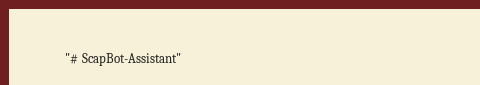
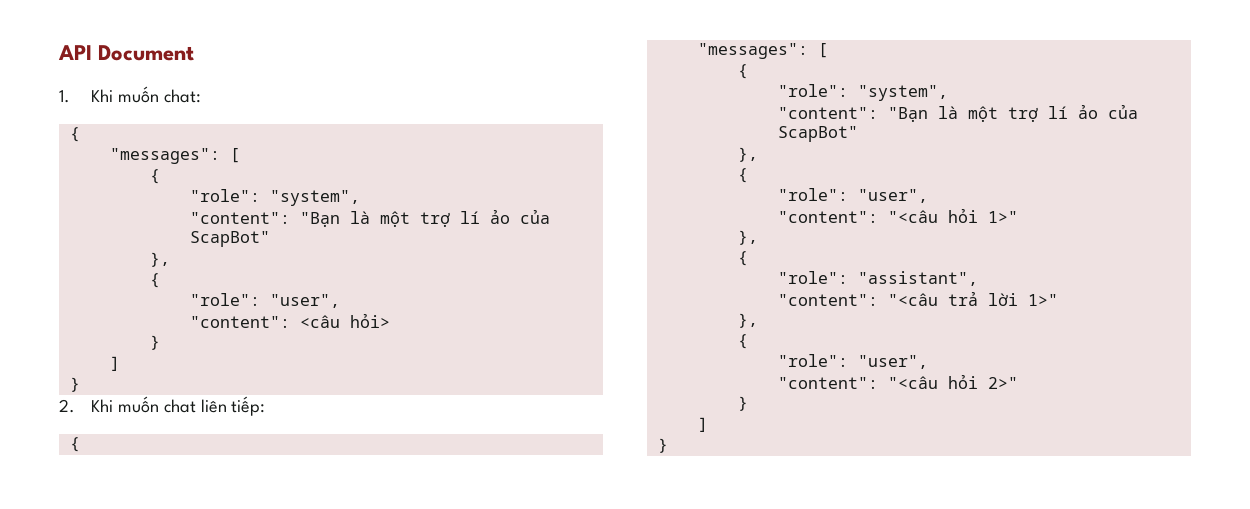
- "# ScapBot-Assistant"
+ API Document
+ 1. Khi muốn chat:
+ {
+ "messages": [
+ {
+ "role": "system",
+ "content": "Bạn là một trợ lí ảo của ScapBot"
+ },
+ {
+ "role": "user",
+ "content": <câu hỏi>
+ }
+ ]
+ }
+ 2. Khi muốn chat liên tiếp:
+ {
+ "messages": [
+ {
+ "role": "system",
+ "content": "Bạn là một trợ lí ảo của ScapBot"
+ },
+ {
+ "role": "user",
+ "content": "<câu hỏi 1>"
+ },
+ {
+ "role": "assistant",
+ "content": "<câu trả lời 1>"
+ },
+ {
+ "role": "user",
+ "content": "<câu hỏi 2>"
+ }
+ ]
+ }

